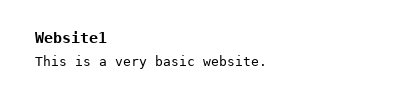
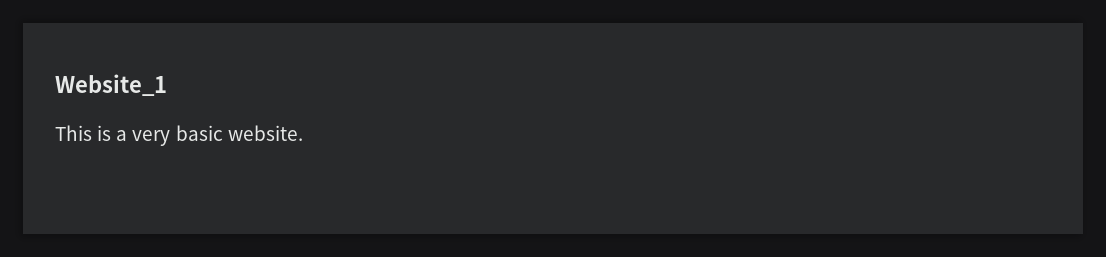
- Website1
+ Website_1

